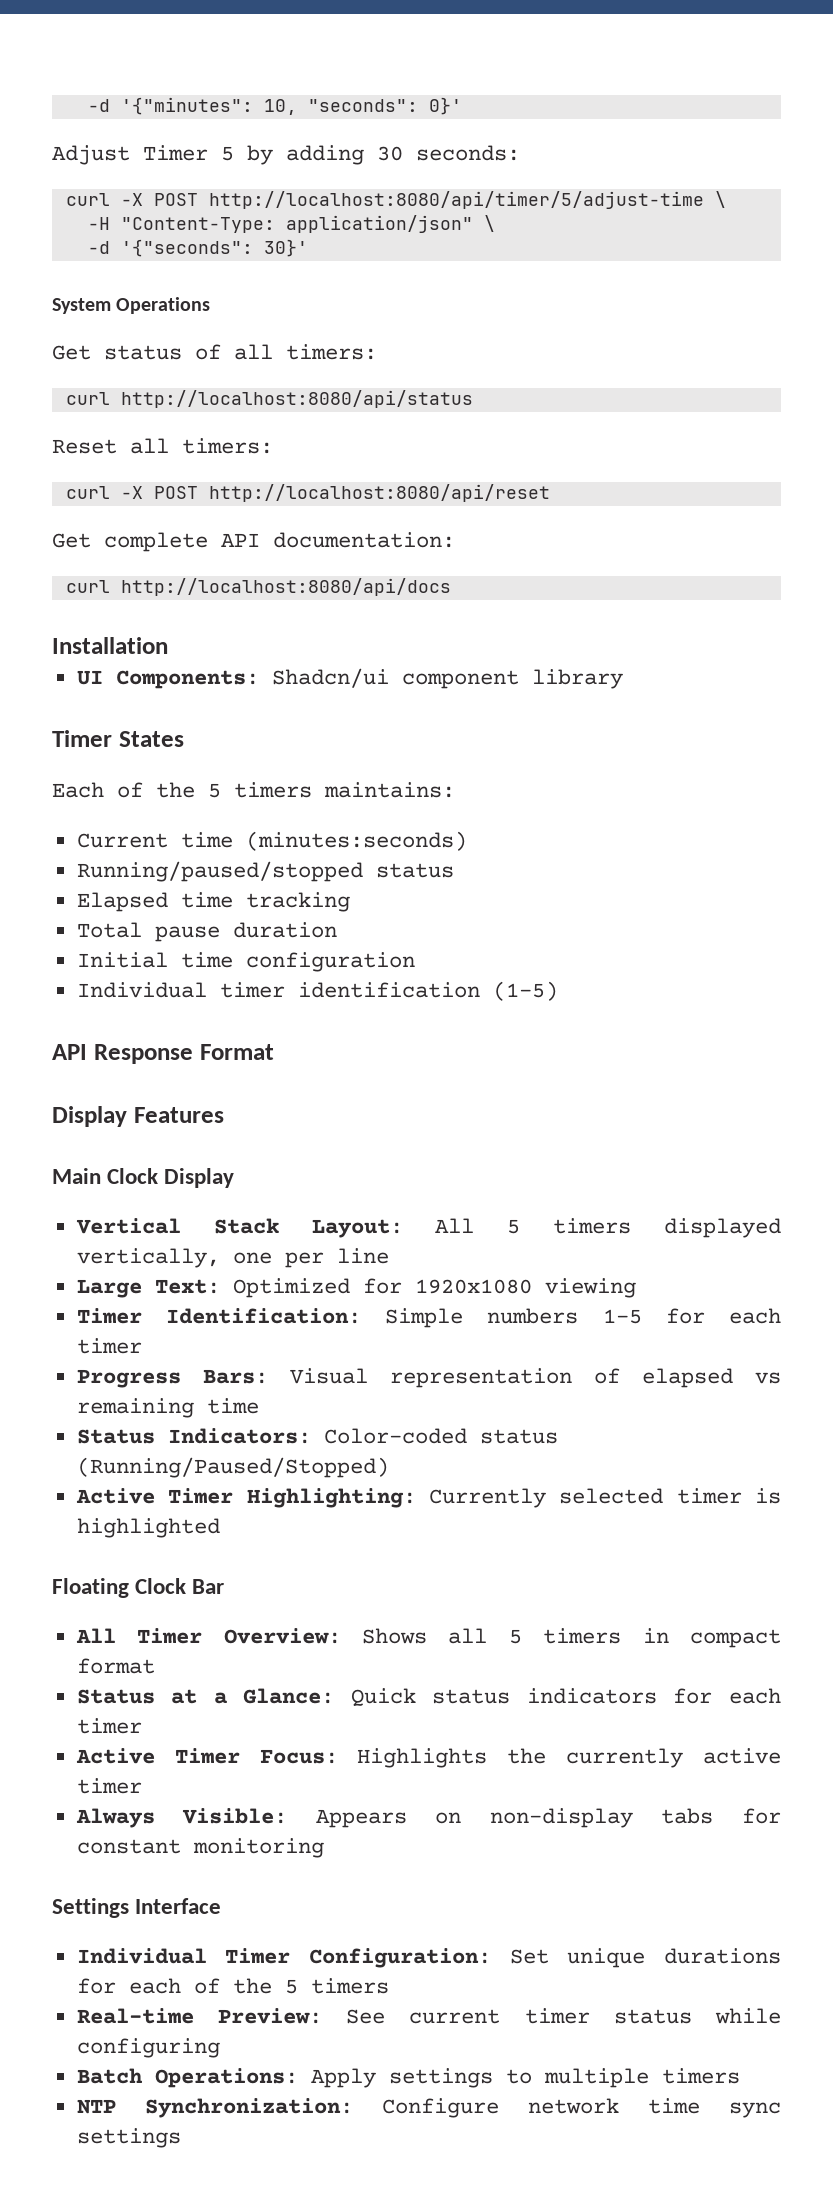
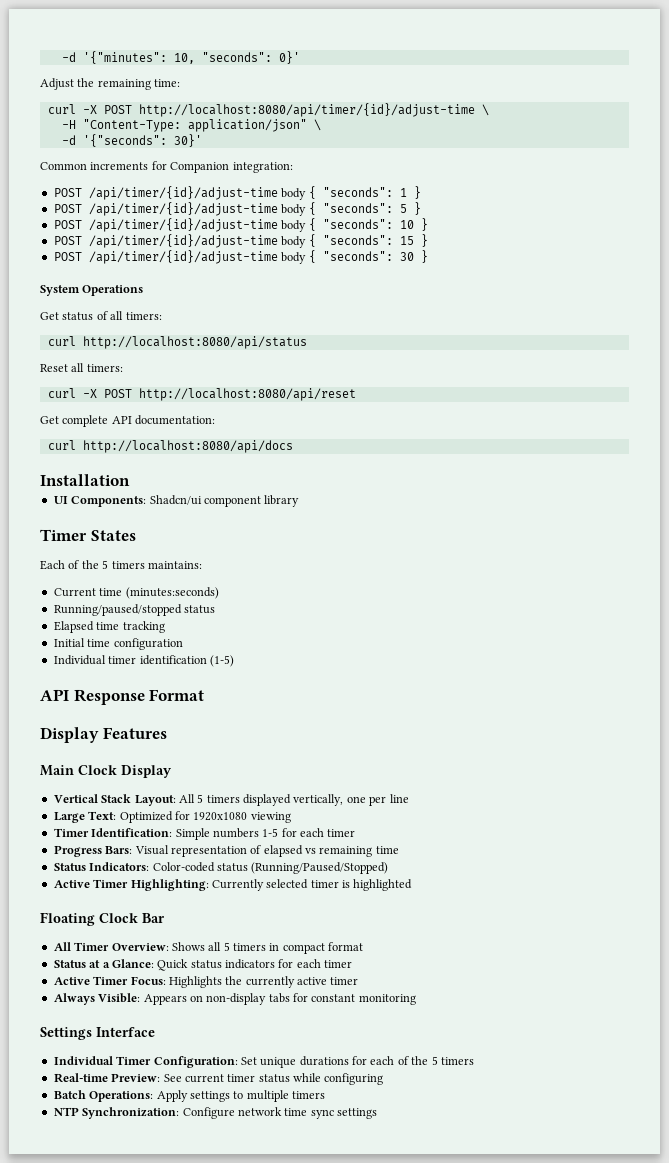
- Adjust Timer 5 by adding 30 seconds:
- curl -X POST http://localhost:8080/api/timer/5/adjust-time \
+ Adjust the remaining time:
+ curl -X POST http://localhost:8080/api/timer/{id}/adjust-time \
+ Common increments for Companion integration:
+ POST /api/timer/{id}/adjust-time body { "seconds": 1 }
+ POST /api/timer/{id}/adjust-time body { "seconds": 5 }
+ POST /api/timer/{id}/adjust-time body { "seconds": 10 }
+ POST /api/timer/{id}/adjust-time body { "seconds": 15 }
+ POST /api/timer/{id}/adjust-time body { "seconds": 30 }
- Total pause duration

